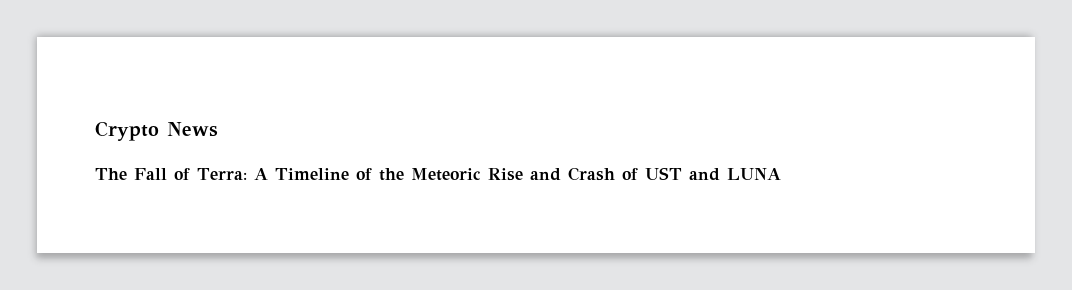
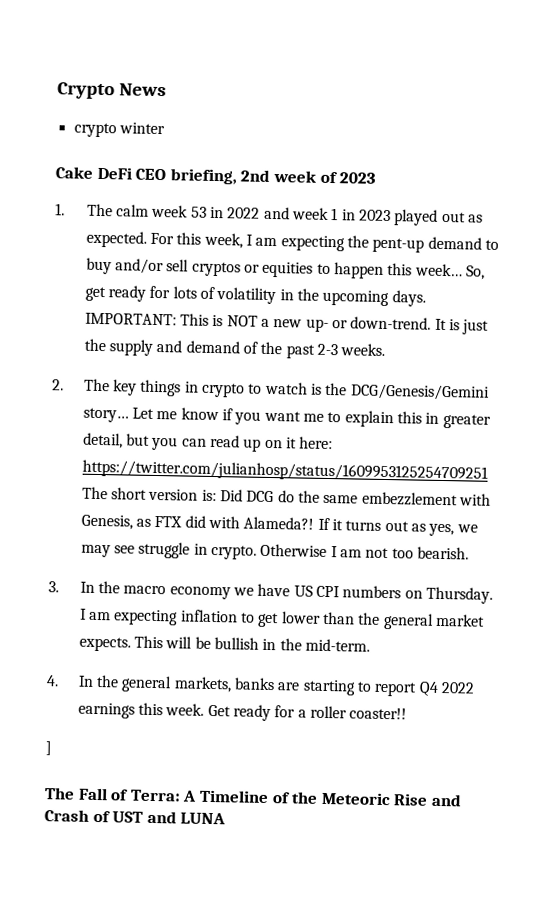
+ crypto winter
+ Cake DeFi CEO briefing, 2nd week of 2023
+ 1. The calm week 53 in 2022 and week 1 in 2023 played out as expected. For this week, I am expecting the pent-up demand to buy and/or sell cryptos or equities to happen this week… So, get ready for lots of volatility in the upcoming days. IMPORTANT: This is NOT a new up- or down-trend. It is just the supply and demand of the past 2-3 weeks.
+ 2. The key things in crypto to watch is the DCG/Genesis/Gemini story… Let me know if you want me to explain this in greater detail, but you can read up on it here: https://twitter.com/julianhosp/status/1609953125254709251 The short version is: Did DCG do the same embezzlement with Genesis, as FTX did with Alameda?! If it turns out as yes, we may see struggle in crypto. Otherwise I am not too bearish.
+ 3. In the macro economy we have US CPI numbers on Thursday. I am expecting inflation to get lower than the general market expects. This will be bullish in the mid-term.
+ 4. In the general markets, banks are starting to report Q4 2022 earnings this week. Get ready for a roller coaster!!
+ ]

